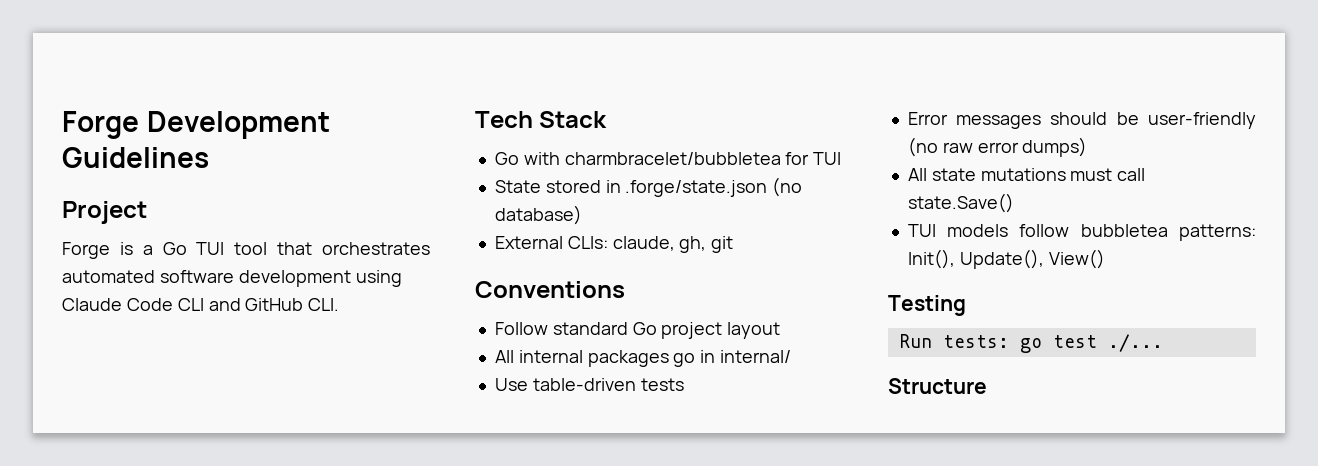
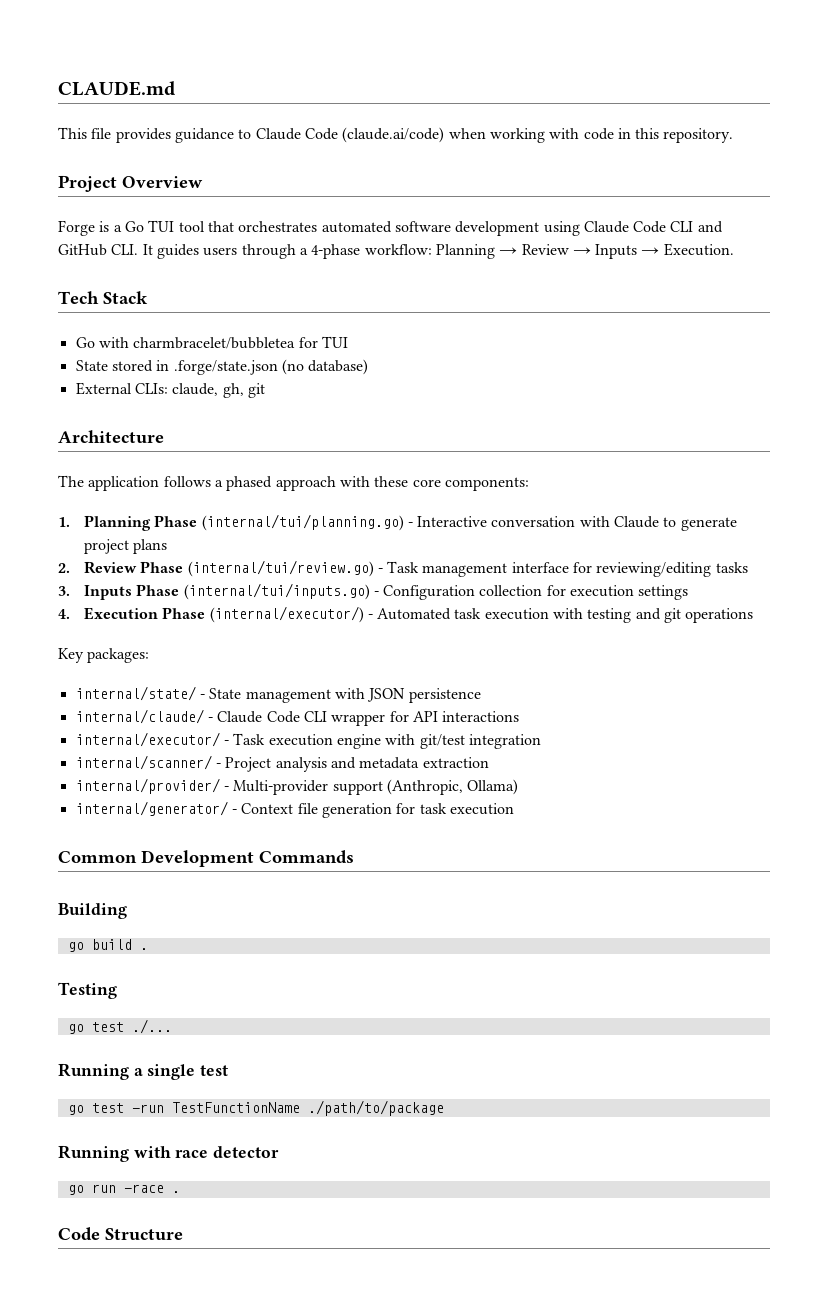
- Forge Development Guidelines
- Project
+ CLAUDE.md
+ This file provides guidance to Claude Code (claude.ai/code) when working with code in this repository.
+ Project Overview
- Forge is a Go TUI tool that orchestrates automated software development using Claude Code CLI and GitHub CLI.
+ Forge is a Go TUI tool that orchestrates automated software development using Claude Code CLI and GitHub CLI. It guides users through a 4-phase workflow: Planning → Review → Inputs → Execution.
- Conventions
- Follow standard Go project layout
- All internal packages go in internal/
- Use table-driven tests
- Error messages should be user-friendly (no raw error dumps)
- All state mutations must call state.Save()
- TUI models follow bubbletea patterns: Init(), Update(), View()
+ Architecture
+ The application follows a phased approach with these core components:
+ 1. Planning Phase (internal/tui/planning.go) - Interactive conversation with Claude to generate project plans
+ 2. Review Phase (internal/tui/review.go) - Task management interface for reviewing/editing tasks
+ 3. Inputs Phase (internal/tui/inputs.go) - Configuration collection for execution settings
+ 4. Execution Phase (internal/executor/) - Automated task execution with testing and git operations
+ Key packages:
+ internal/state/ - State management with JSON persistence
+ internal/claude/ - Claude Code CLI wrapper for API interactions
+ internal/executor/ - Task execution engine with git/test integration
+ internal/scanner/ - Project analysis and metadata extraction
+ internal/provider/ - Multi-provider support (Anthropic, Ollama)
+ internal/generator/ - Context file generation for task execution
+ Common Development Commands
+ Building
+ go build .
- Run tests: go test ./...
+ go test ./...
- Structure
+ Running a single test
+ go test -run TestFunctionName ./path/to/package
+ Running with race detector
+ go run -race .
+ Code Structure

